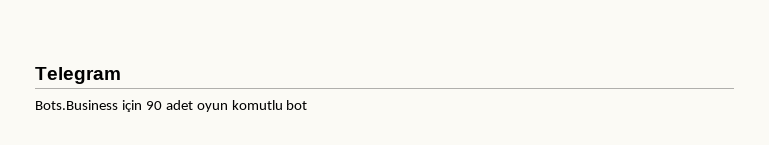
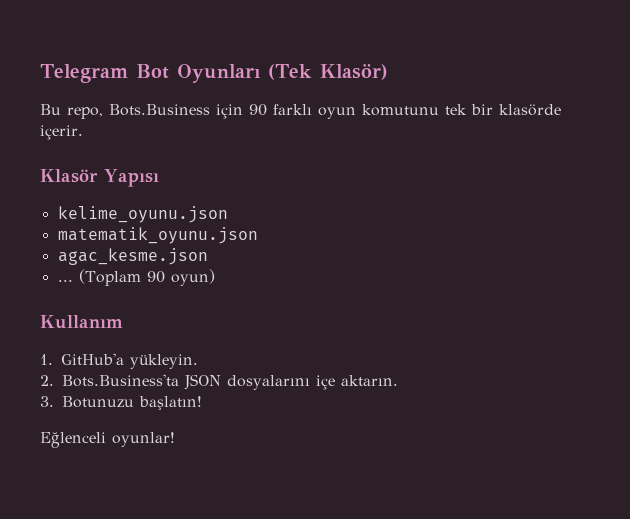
- Telegram
- Bots.Business için 90 adet oyun komutlu bot
+ Telegram Bot Oyunları (Tek Klasör)
+ Bu repo, Bots.Business için 90 farklı oyun komutunu tek bir klasörde içerir.
+ Klasör Yapısı
+ kelime_oyunu.json
+ matematik_oyunu.json
+ agac_kesme.json
+ ... (Toplam 90 oyun)
+ Kullanım
+ 1. GitHub'a yükleyin.
+ 2. Bots.Business'ta JSON dosyalarını içe aktarın.
+ 3. Botunuzu başlatın!
+ Eğlenceli oyunlar!

